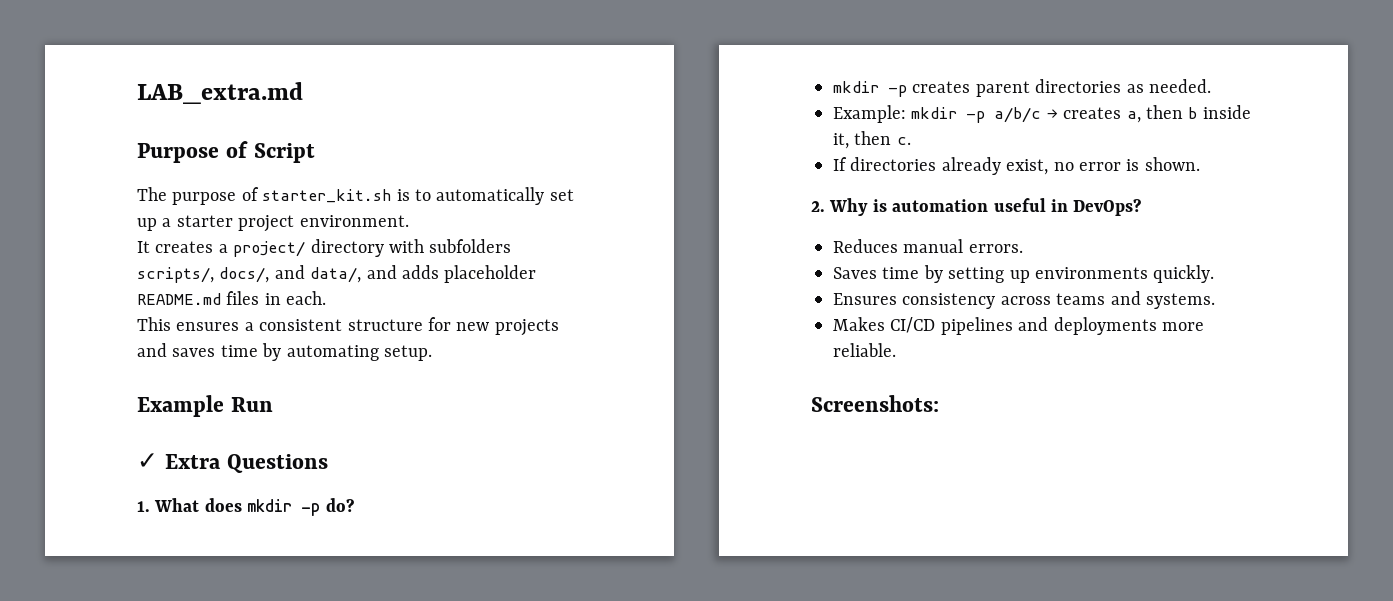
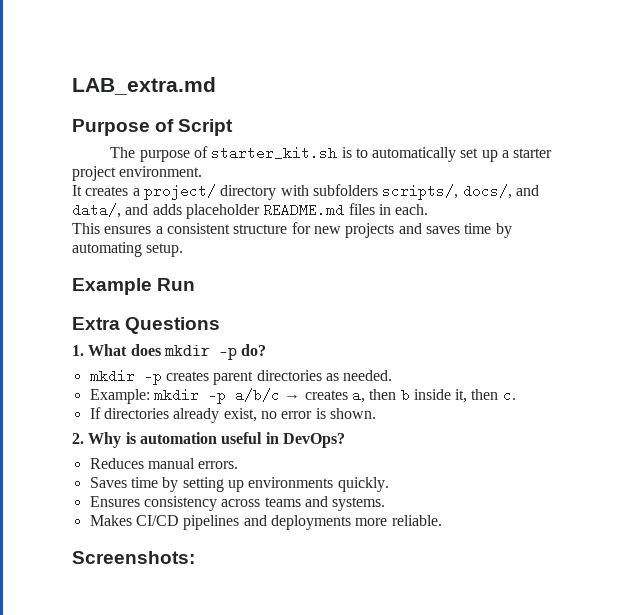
- ✓ Extra Questions
+ Extra Questions

